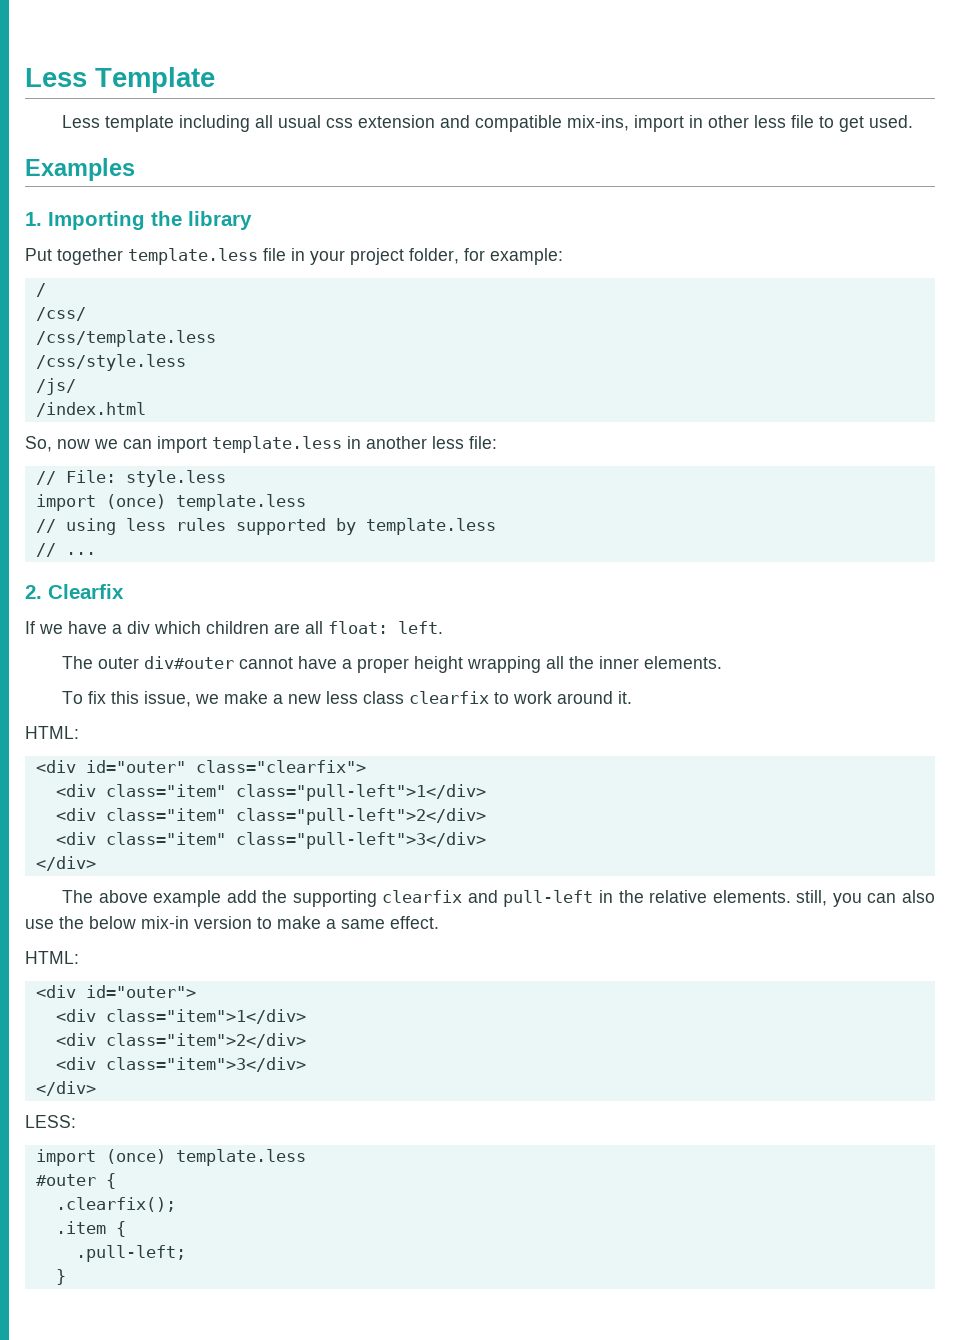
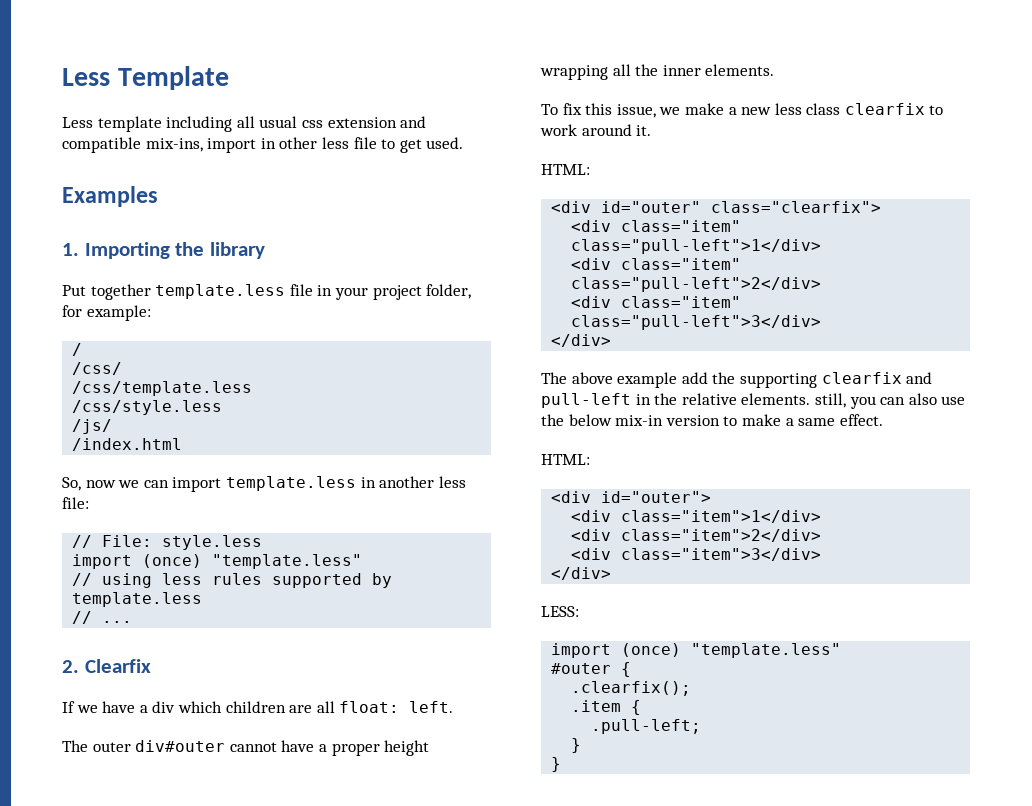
  // File: style.less
- import (once) template.less
+ import (once) "template.less"
  LESS:
- import (once) template.less
+ import (once) "template.less"
  .pull-left;
+ }

